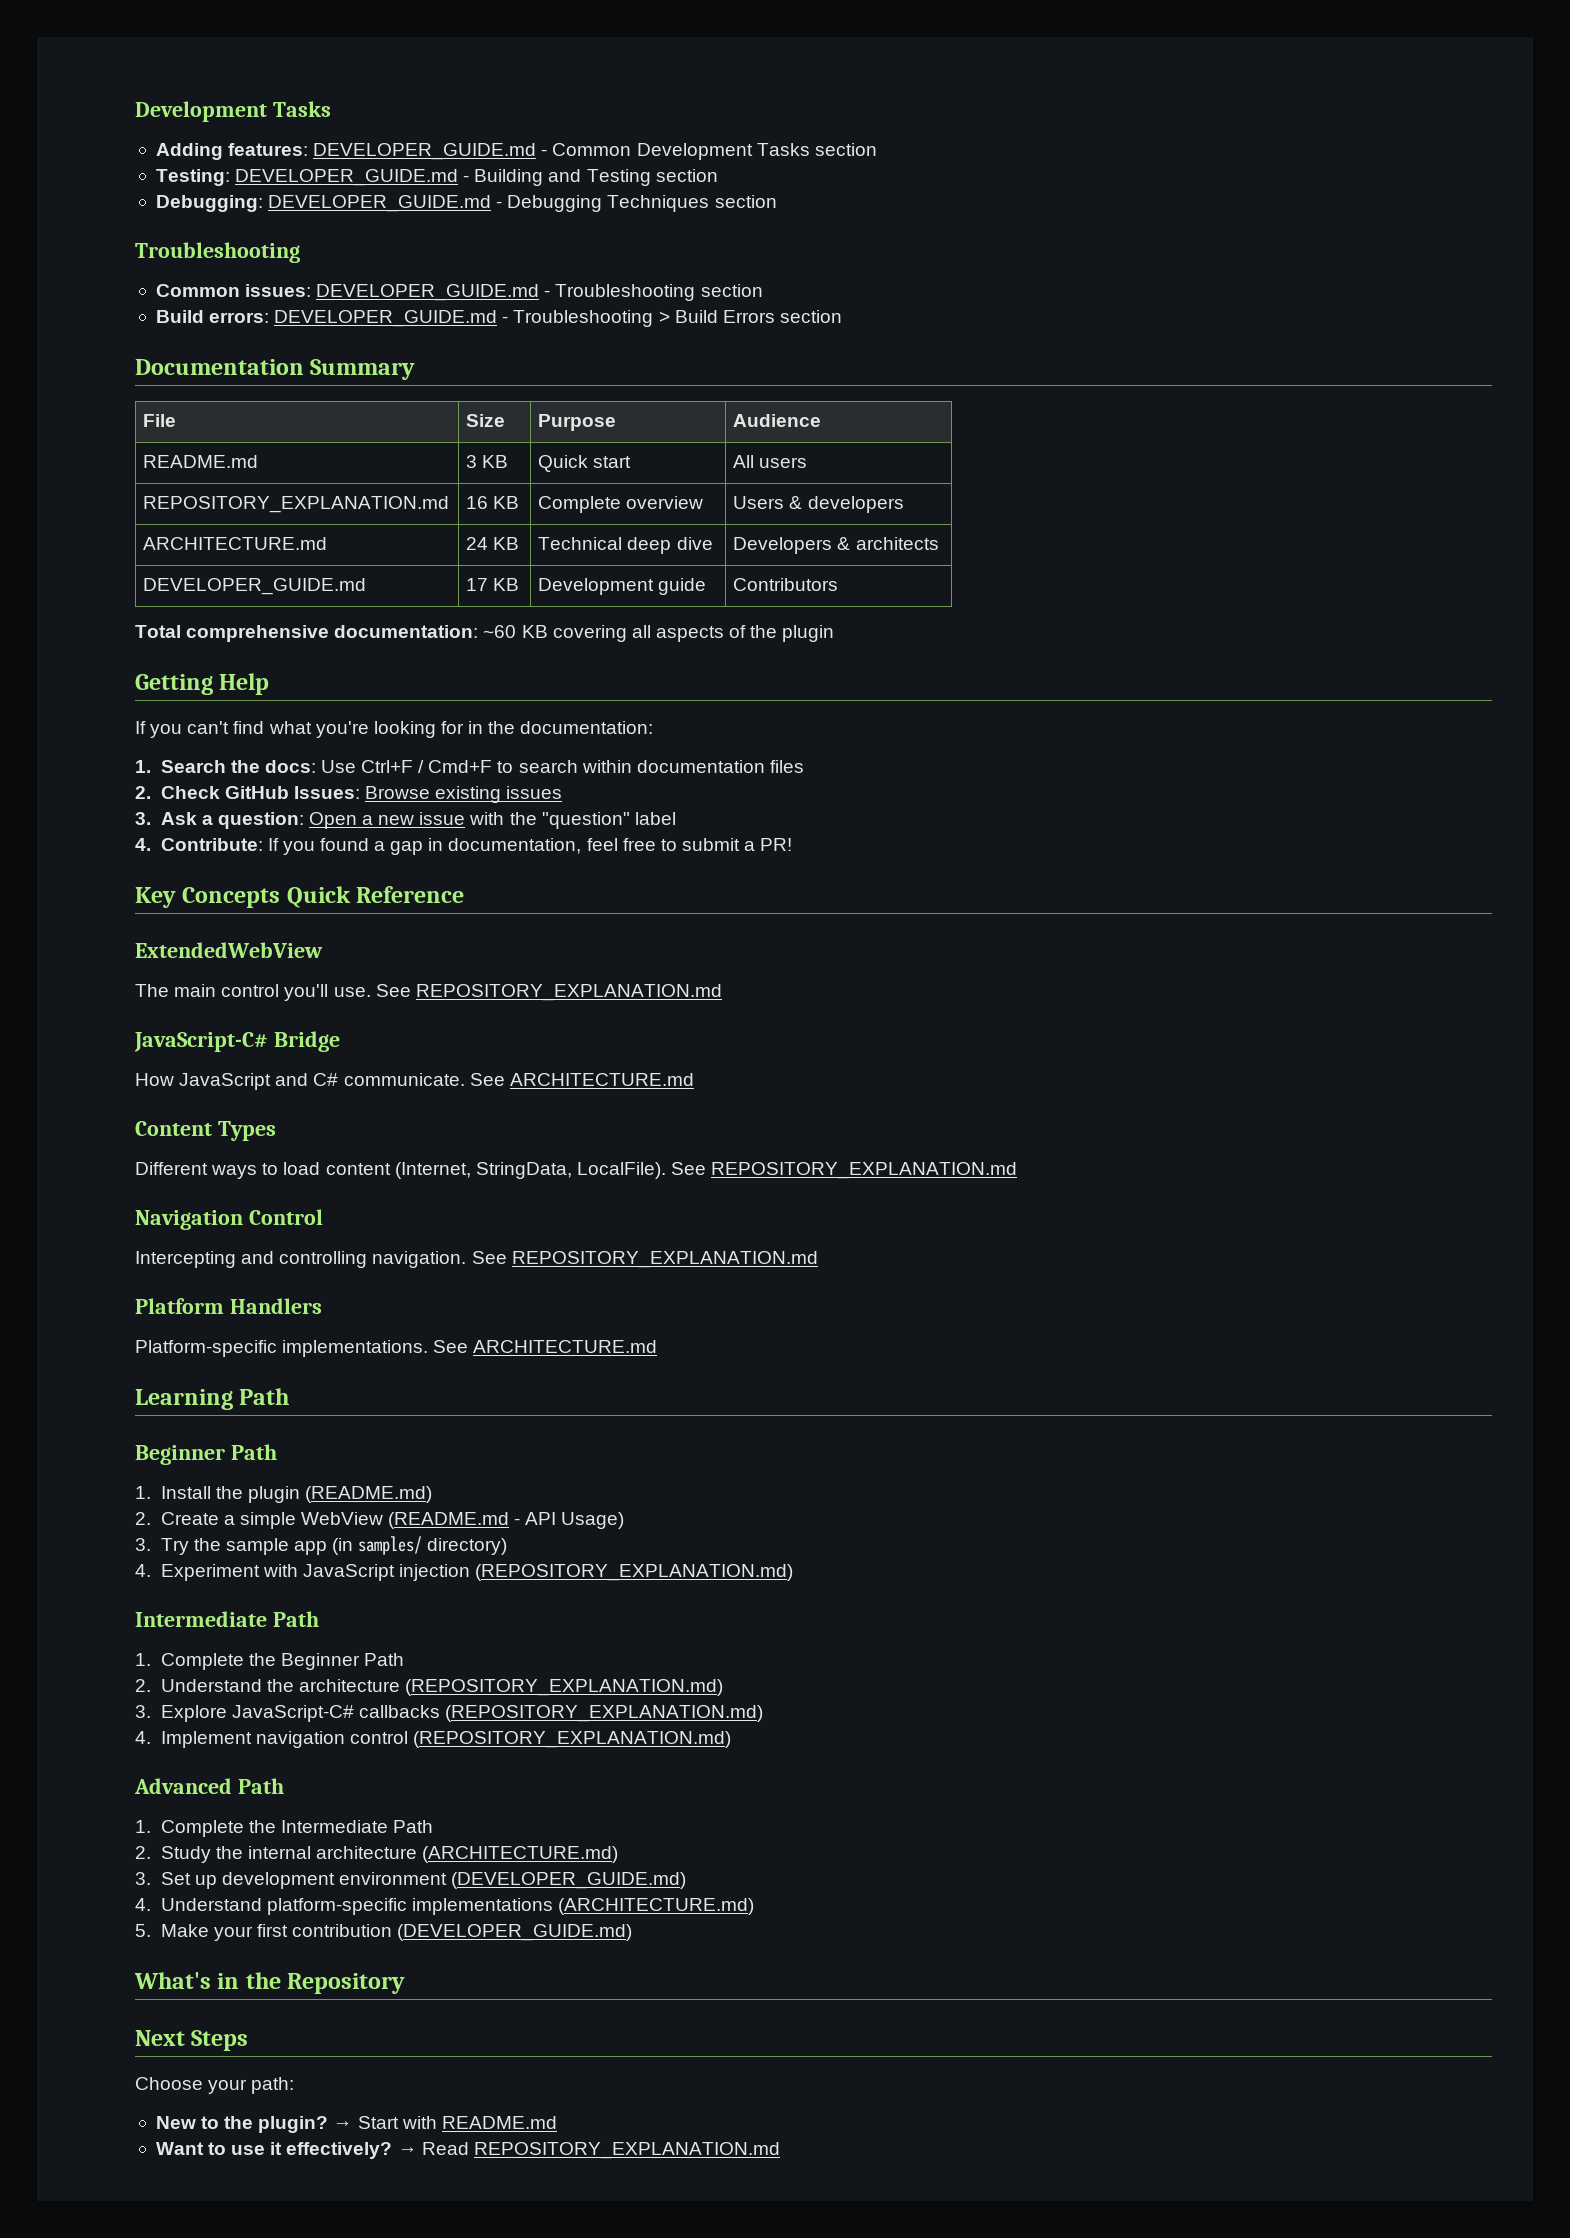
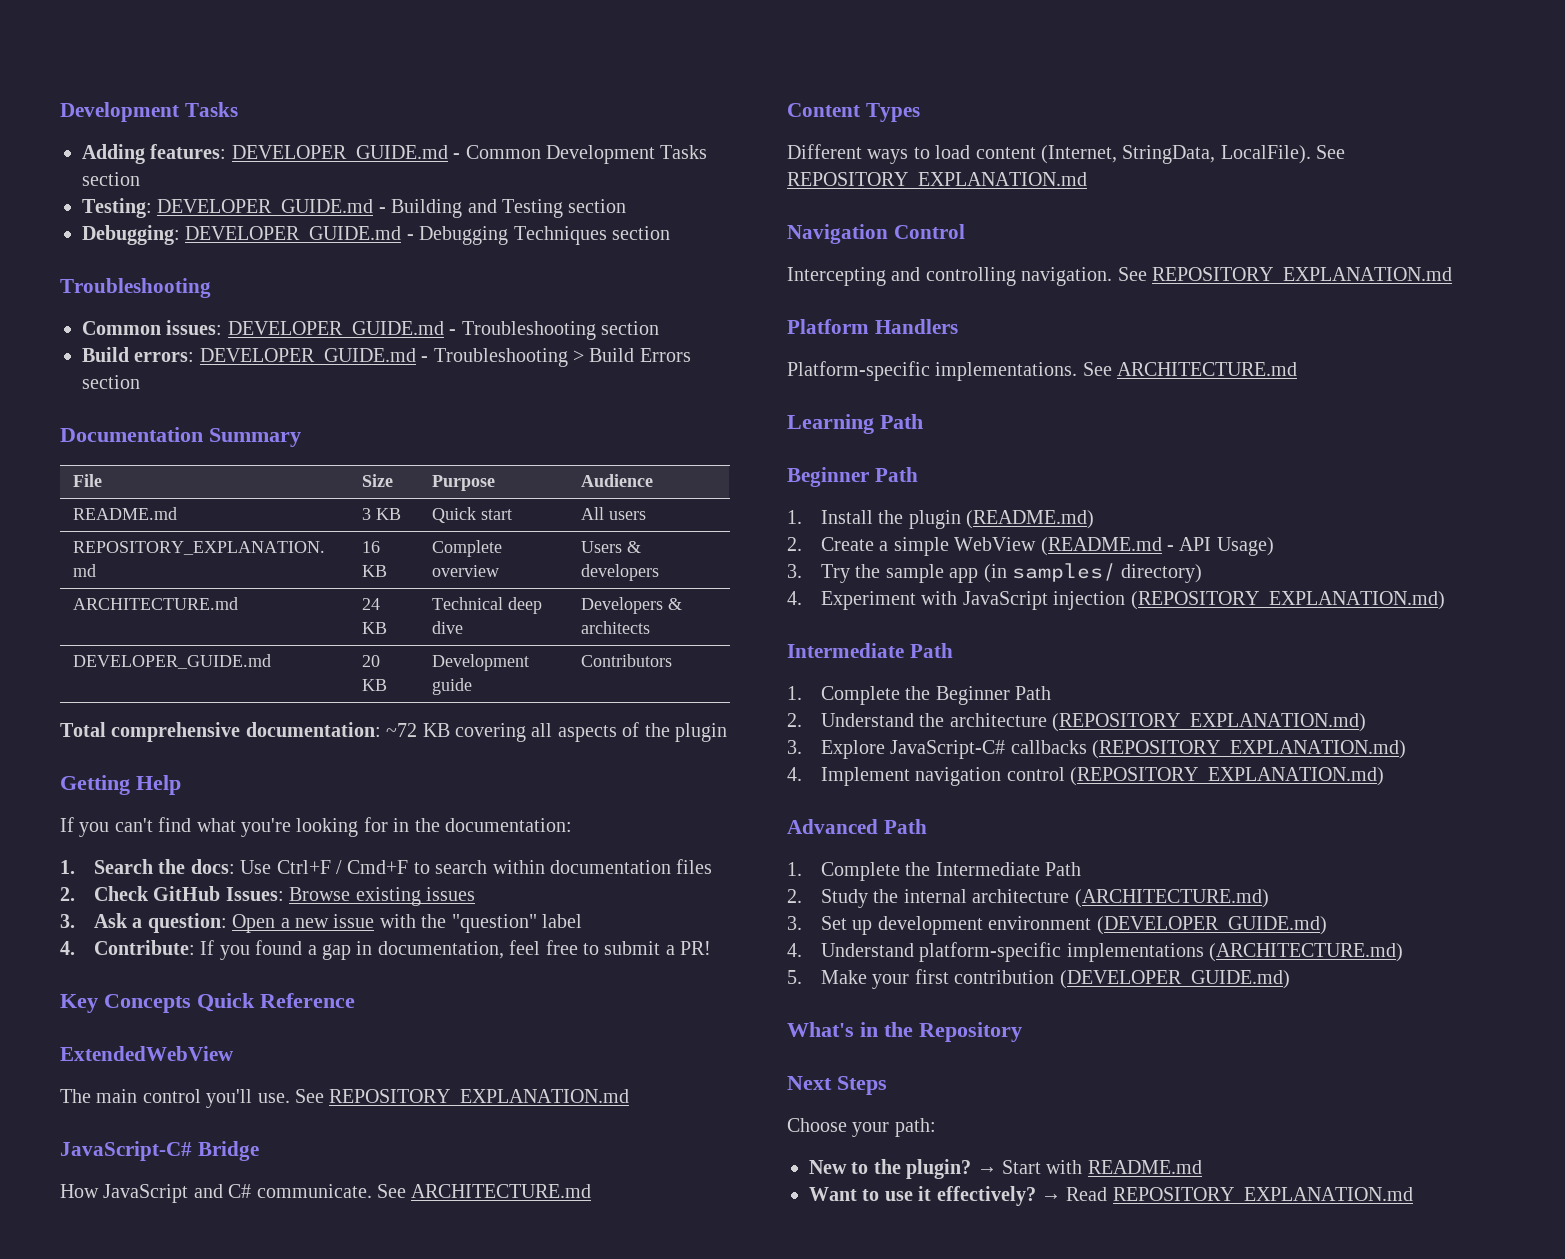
- DEVELOPER_GUIDE.md | 17 KB | Development guide | Contributors
+ DEVELOPER_GUIDE.md | 20 KB | Development guide | Contributors
- Total comprehensive documentation: ~60 KB covering all aspects of the plugin
+ Total comprehensive documentation: ~72 KB covering all aspects of the plugin

